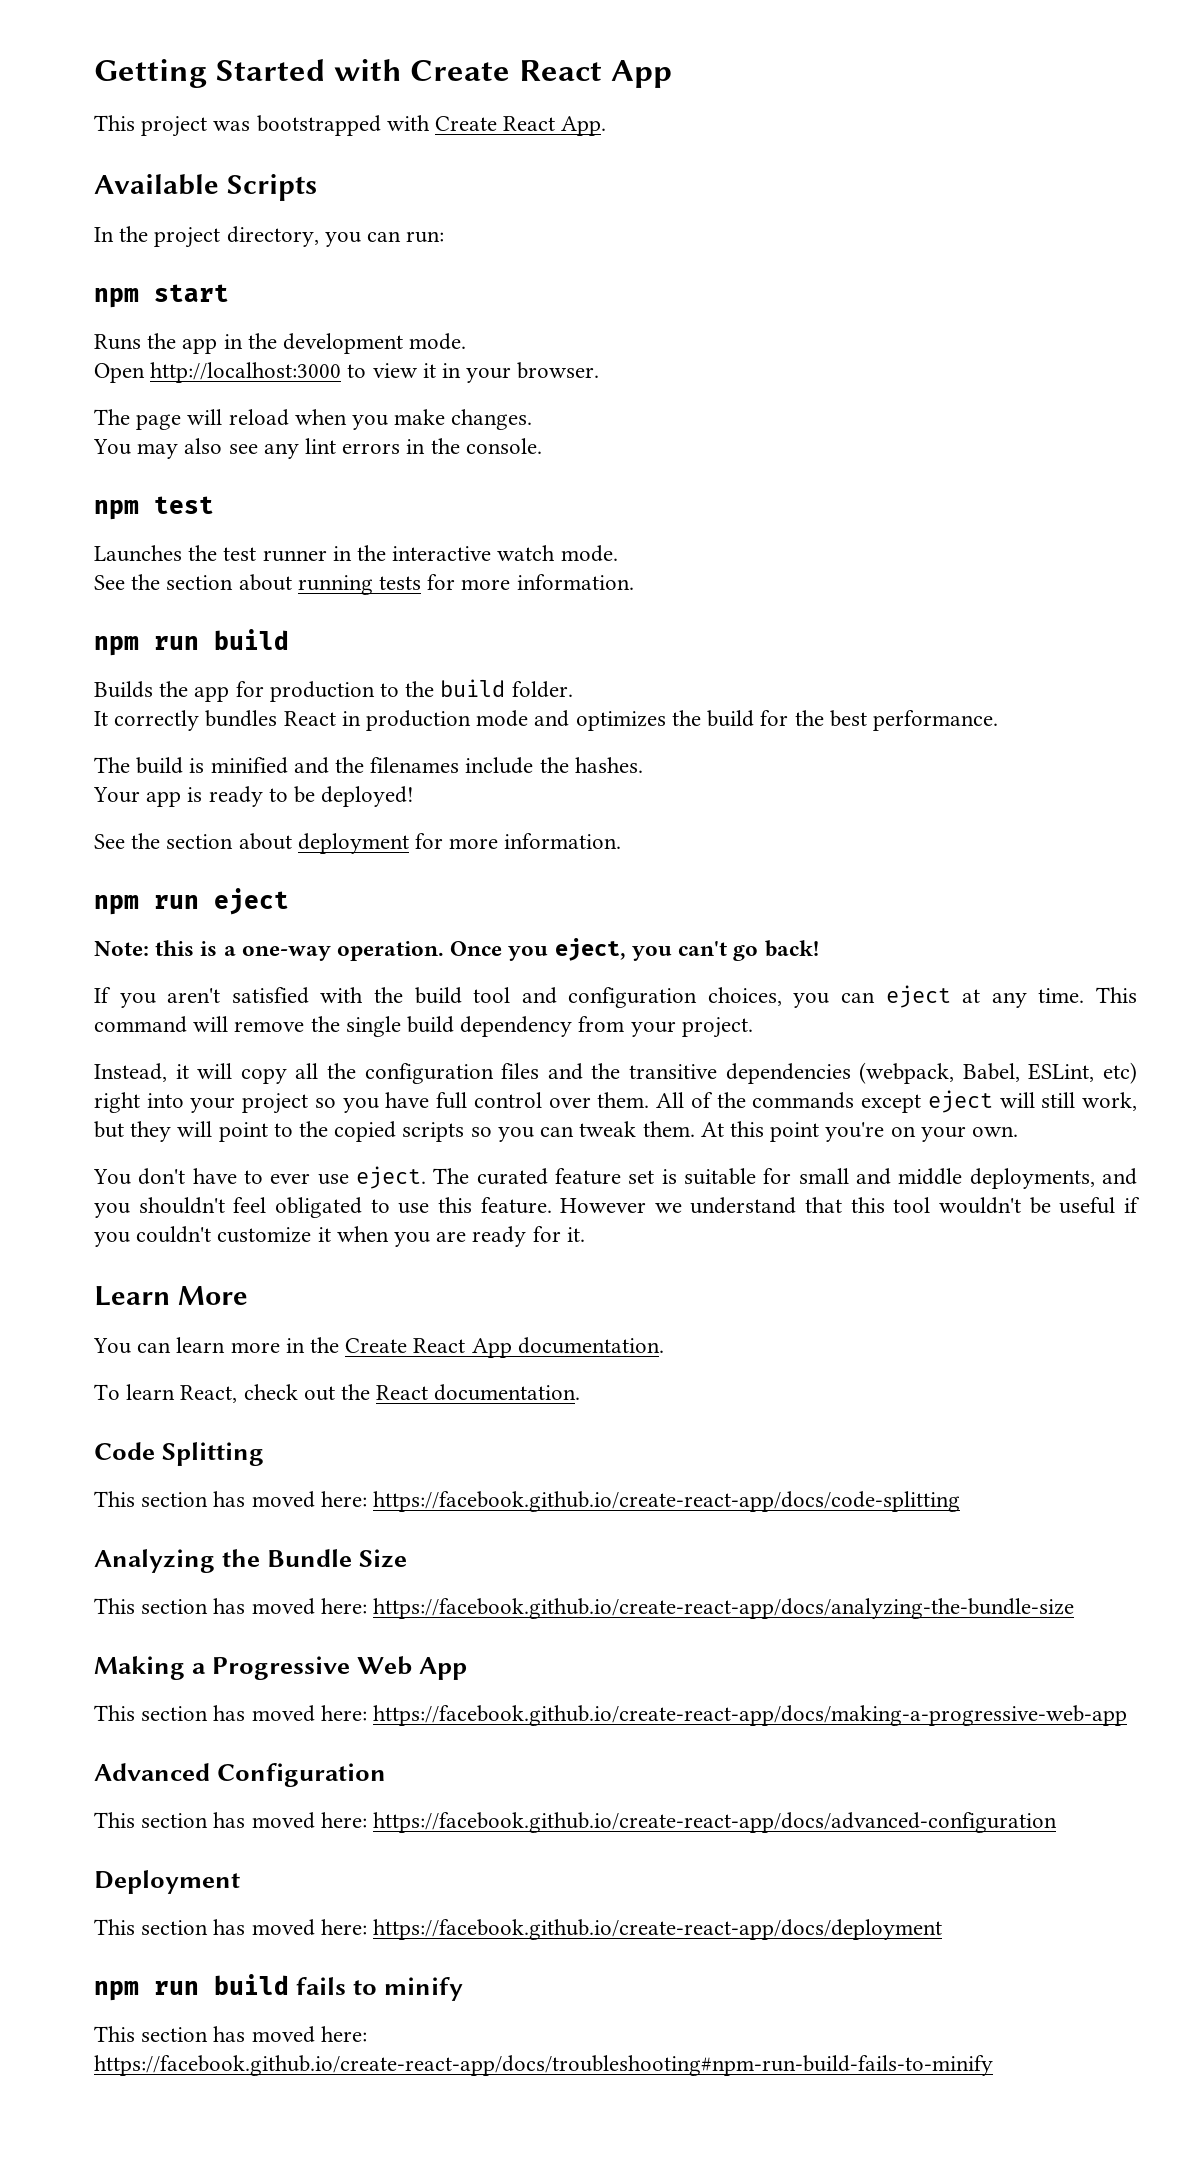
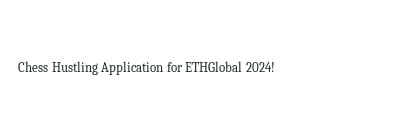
- Getting Started with Create React App
- This project was bootstrapped with Create React App.
- Available Scripts
- In the project directory, you can run:
- npm start
- Runs the app in the development mode.
- Open http://localhost:3000 to view it in your browser.
- The page will reload when you make changes.
- You may also see any lint errors in the console.
- npm test
- Launches the test runner in the interactive watch mode.
- See the section about running tests for more information.
- npm run build
- Builds the app for production to the build folder.
- It correctly bundles React in production mode and optimizes the build for the best performance.
- The build is minified and the filenames include the hashes.
- Your app is ready to be deployed!
- See the section about deployment for more information.
- npm run eject
- Note: this is a one-way operation. Once you eject, you can't go back!
- If you aren't satisfied with the build tool and configuration choices, you can eject at any time. This command will remove the single build dependency from your project.
- Instead, it will copy all the configuration files and the transitive dependencies (webpack, Babel, ESLint, etc) right into your project so you have full control over them. All of the commands except eject will still work, but they will point to the copied scripts so you can tweak them. At this point you're on your own.
- You don't have to ever use eject. The curated feature set is suitable for small and middle deployments, and you shouldn't feel obligated to use this feature. However we understand that this tool wouldn't be useful if you couldn't customize it when you are ready for it.
- Learn More
- You can learn more in the Create React App documentation.
- To learn React, check out the React documentation.
- Code Splitting
- This section has moved here: https://facebook.github.io/create-react-app/docs/code-splitting
- Analyzing the Bundle Size
- This section has moved here: https://facebook.github.io/create-react-app/docs/analyzing-the-bundle-size
- Making a Progressive Web App
- This section has moved here: https://facebook.github.io/create-react-app/docs/making-a-progressive-web-app
- Advanced Configuration
- This section has moved here: https://facebook.github.io/create-react-app/docs/advanced-configuration
- Deployment
- This section has moved here: https://facebook.github.io/create-react-app/docs/deployment
- npm run build fails to minify
- This section has moved here: https://facebook.github.io/create-react-app/docs/troubleshooting#npm-run-build-fails-to-minify
+ Chess Hustling Application for ETHGlobal 2024!

